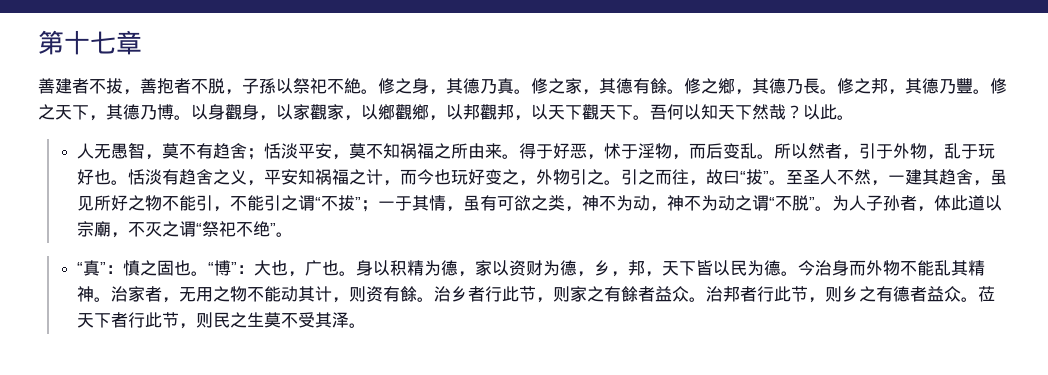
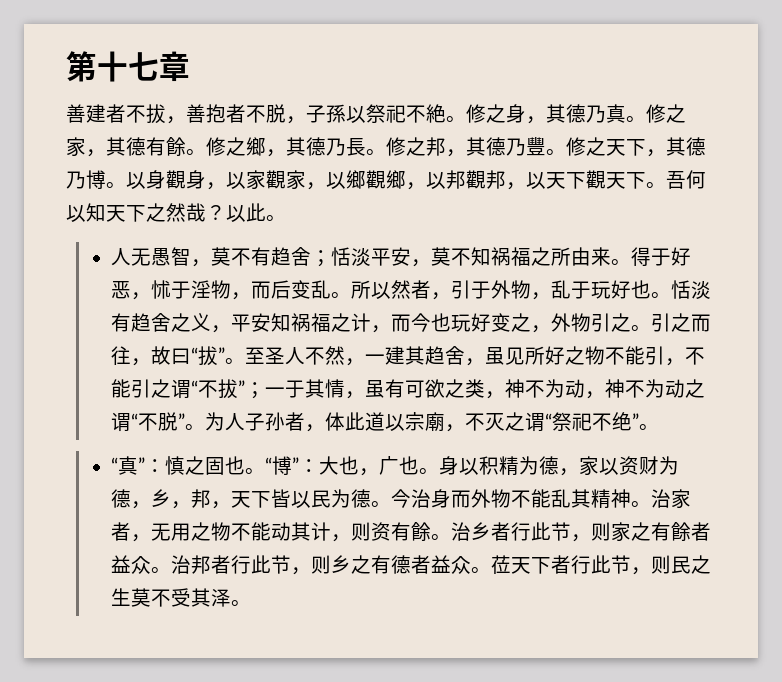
- 吾何以知天下然哉？
+ 吾何以知天下之然哉？

